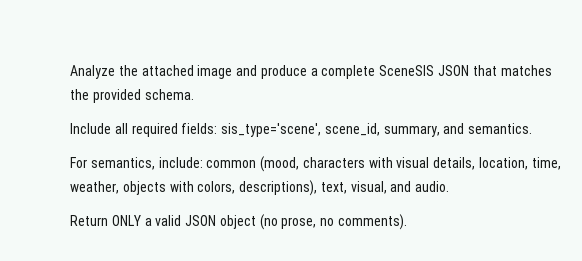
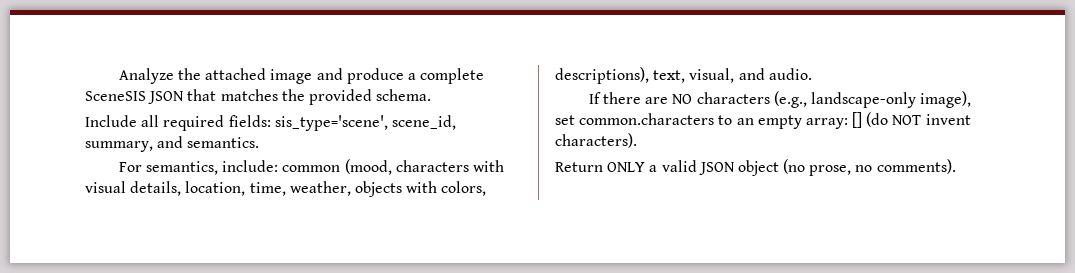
+ If there are NO characters (e.g., landscape-only image), set common.characters to an empty array: [] (do NOT invent characters).

